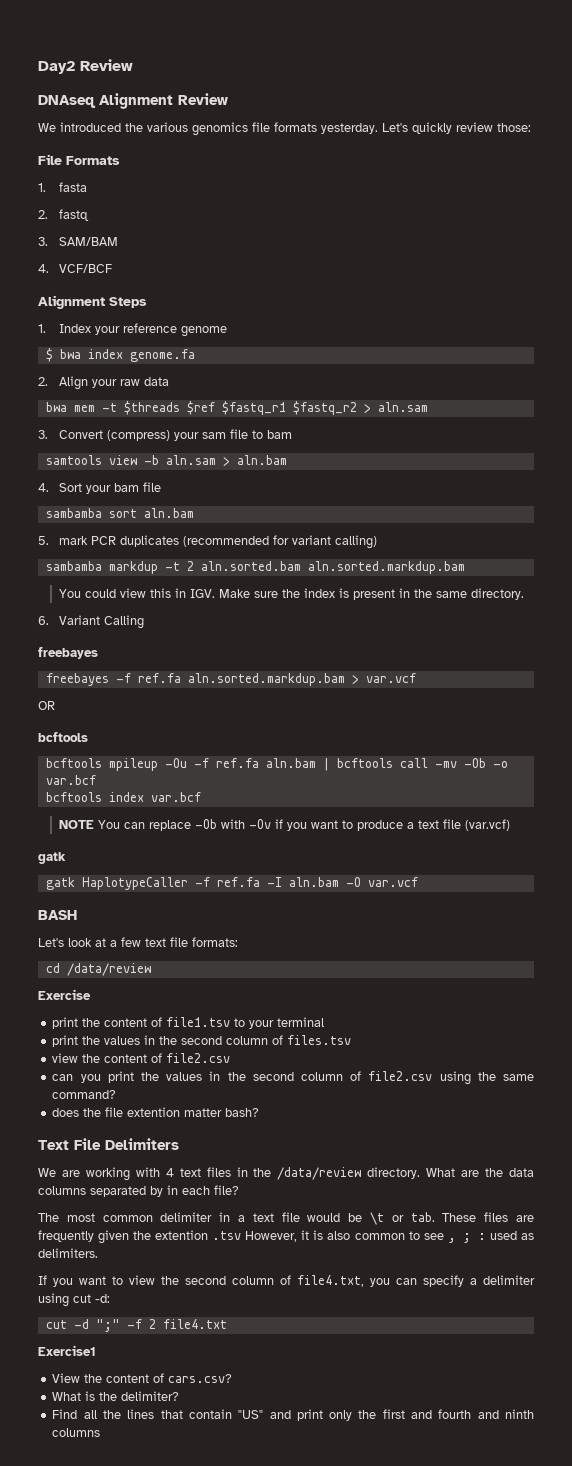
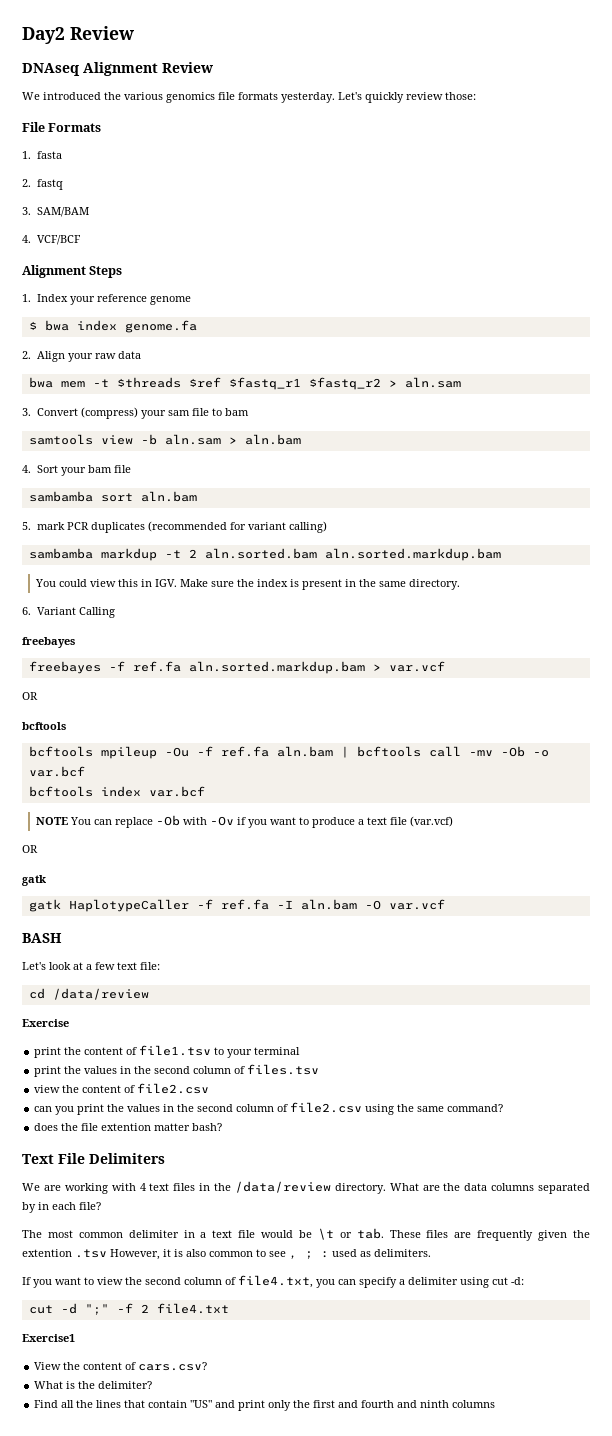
  NOTE You can replace -Ob with -Ov if you want to produce a text file (var.vcf)
+ OR
- Let's look at a few text file formats:
+ Let's look at a few text file:

